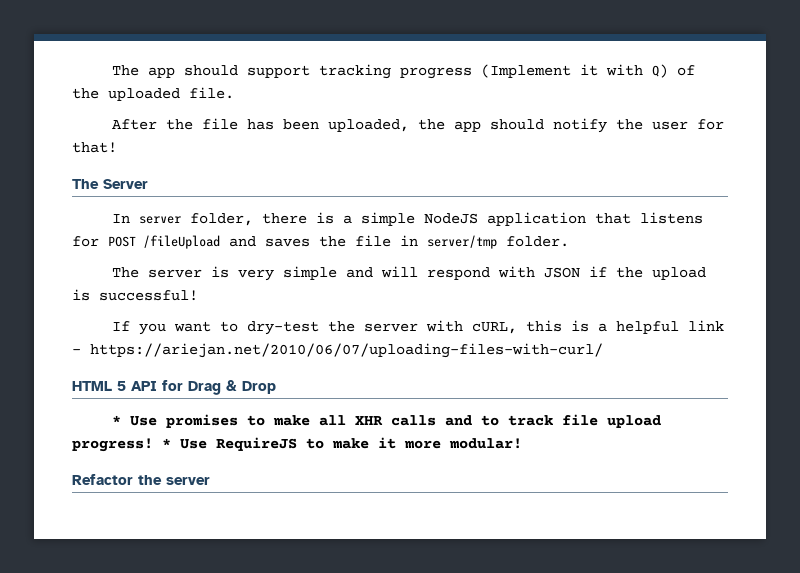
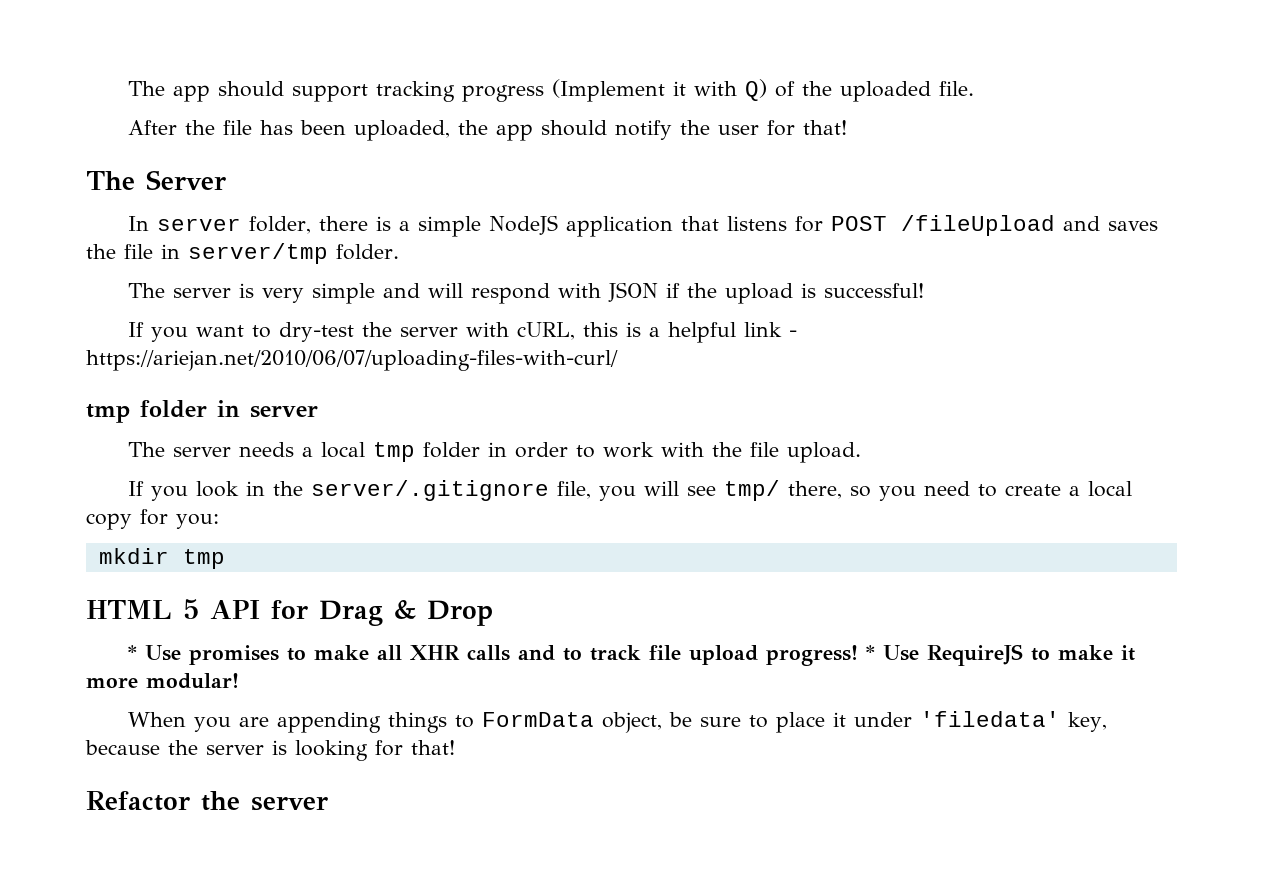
+ tmp folder in server
+ The server needs a local tmp folder in order to work with the file upload.
+ If you look in the server/.gitignore file, you will see tmp/ there, so you need to create a local copy for you:
+ mkdir tmp
+ When you are appending things to FormData object, be sure to place it under 'filedata' key, because the server is looking for that!

